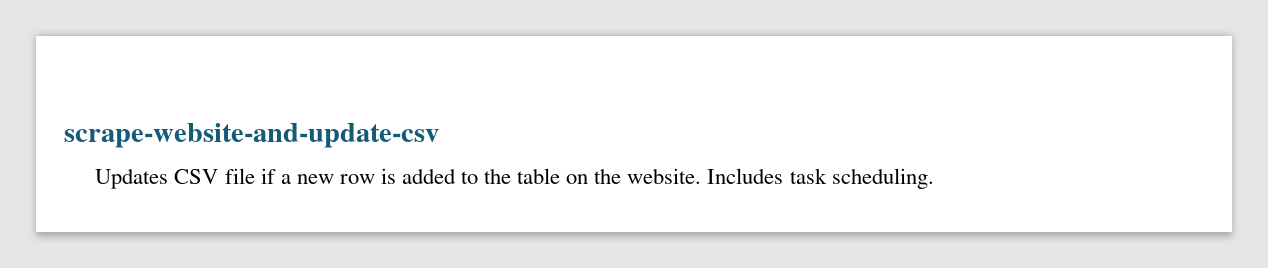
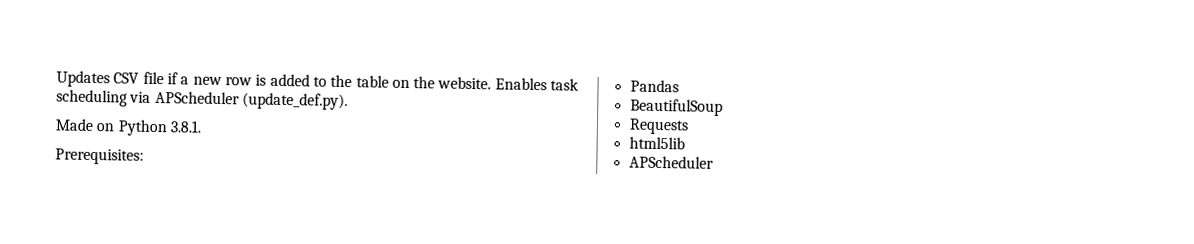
- scrape-website-and-update-csv
- Includes task scheduling.
+ Enables task scheduling via APScheduler (update_def.py).
+ Made on Python 3.8.1.
+ Prerequisites:
+ Pandas
+ BeautifulSoup
+ Requests
+ html5lib
+ APScheduler

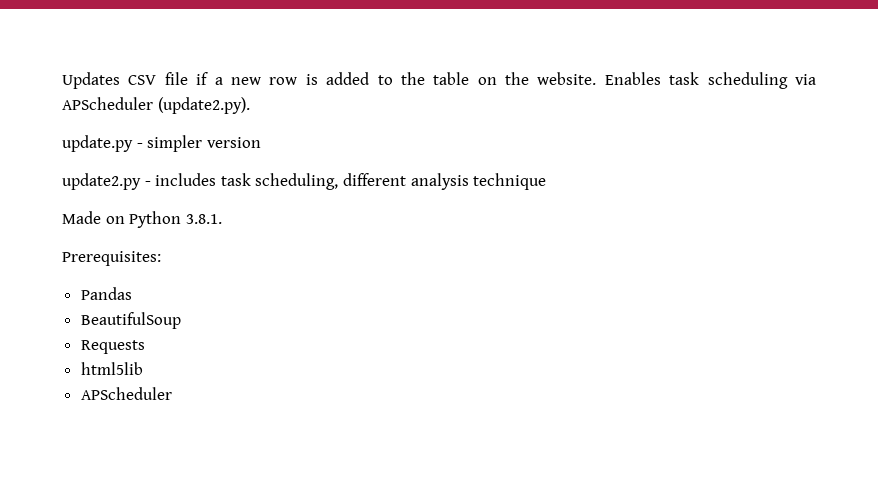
- Enables task scheduling via APScheduler (update_def.py).
+ Enables task scheduling via APScheduler (update2.py).
+ update.py - simpler version
+ update2.py - includes task scheduling, different analysis technique

